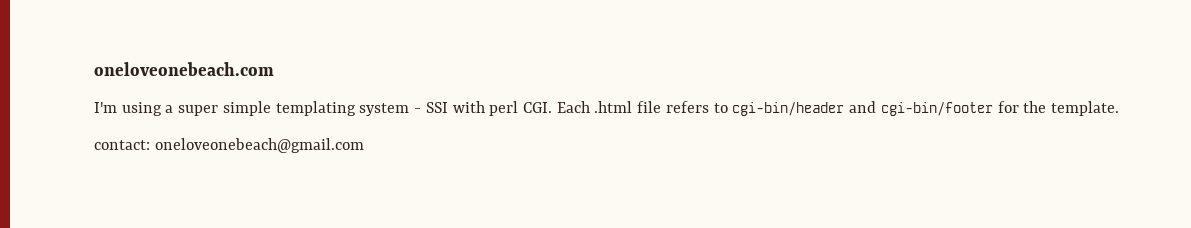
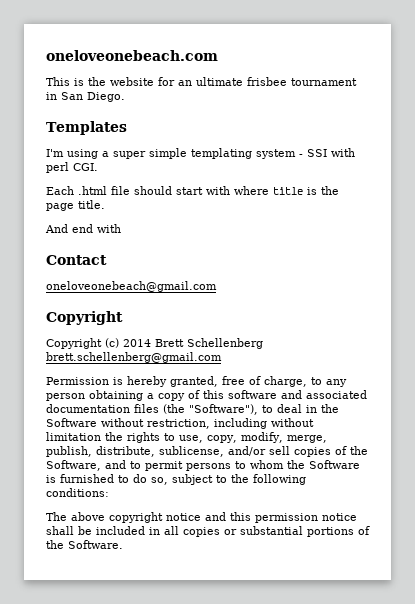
+ This is the website for an ultimate frisbee tournament in San Diego.
+ Templates
- I'm using a super simple templating system - SSI with perl CGI. Each .html file refers to cgi-bin/header and cgi-bin/footer for the template.
- contact: oneloveonebeach@gmail.com
+ I'm using a super simple templating system - SSI with perl CGI.
+ Each .html file should start with where title is the page title.
+ And end with
+ Contact
+ oneloveonebeach@gmail.com
+ Copyright
+ Copyright (c) 2014 Brett Schellenberg brett.schellenberg@gmail.com
+ Permission is hereby granted, free of charge, to any person obtaining a copy of this software and associated documentation files (the "Software"), to deal in the Software without restriction, including without limitation the rights to use, copy, modify, merge, publish, distribute, sublicense, and/or sell copies of the Software, and to permit persons to whom the Software is furnished to do so, subject to the following conditions:
+ The above copyright notice and this permission notice shall be included in all copies or substantial portions of the Software.

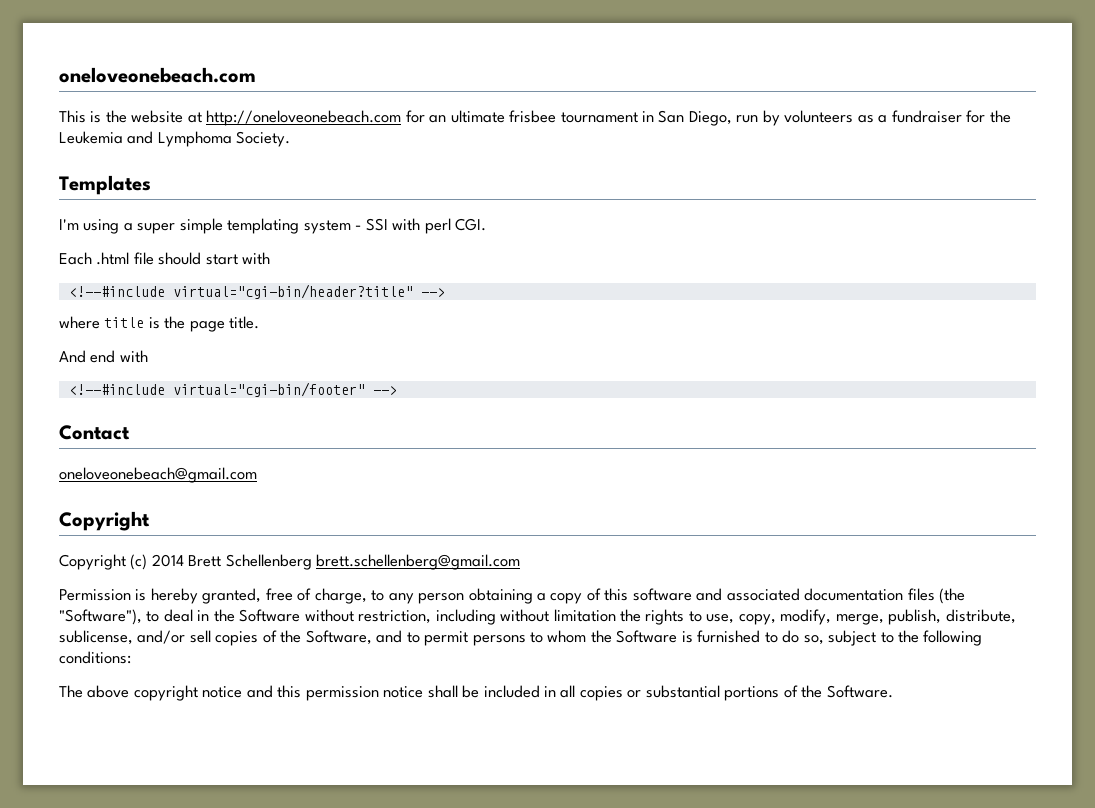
- This is the website for an ultimate frisbee tournament in San Diego.
+ This is the website at http://oneloveonebeach.com for an ultimate frisbee tournament in San Diego, run by volunteers as a fundraiser for the Leukemia and Lymphoma Society.
- Each .html file should start with where title is the page title.
+ Each .html file should start with
+ <!--#include virtual="cgi-bin/header?title" -->
+ where title is the page title.
+ <!--#include virtual="cgi-bin/footer" -->

